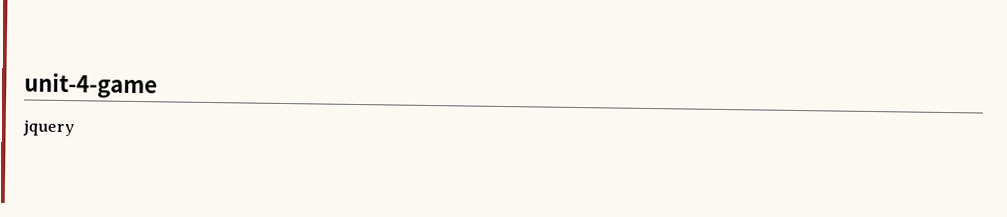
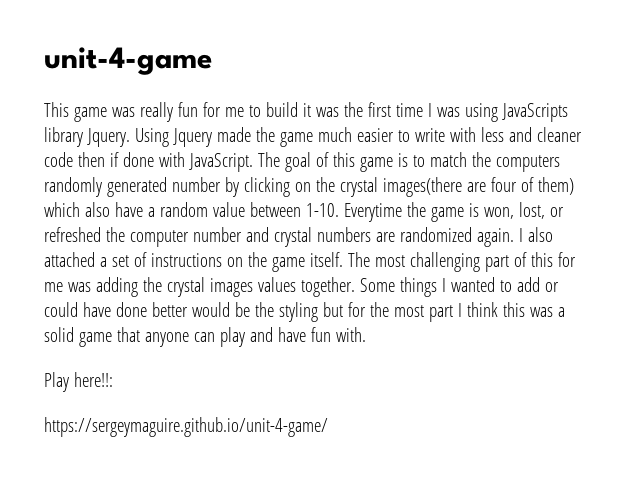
- jquery
+ This game was really fun for me to build it was the first time I was using JavaScripts library Jquery. Using Jquery made the game much easier to write with less and cleaner code then if done with JavaScript. The goal of this game is to match the computers randomly generated number by clicking on the crystal images(there are four of them) which also have a random value between 1-10. Everytime the game is won, lost, or refreshed the computer number and crystal numbers are randomized again. I also attached a set of instructions on the game itself. The most challenging part of this for me was adding the crystal images values together. Some things I wanted to add or could have done better would be the styling but for the most part I think this was a solid game that anyone can play and have fun with.
+ Play here!!:
+ https://sergeymaguire.github.io/unit-4-game/

